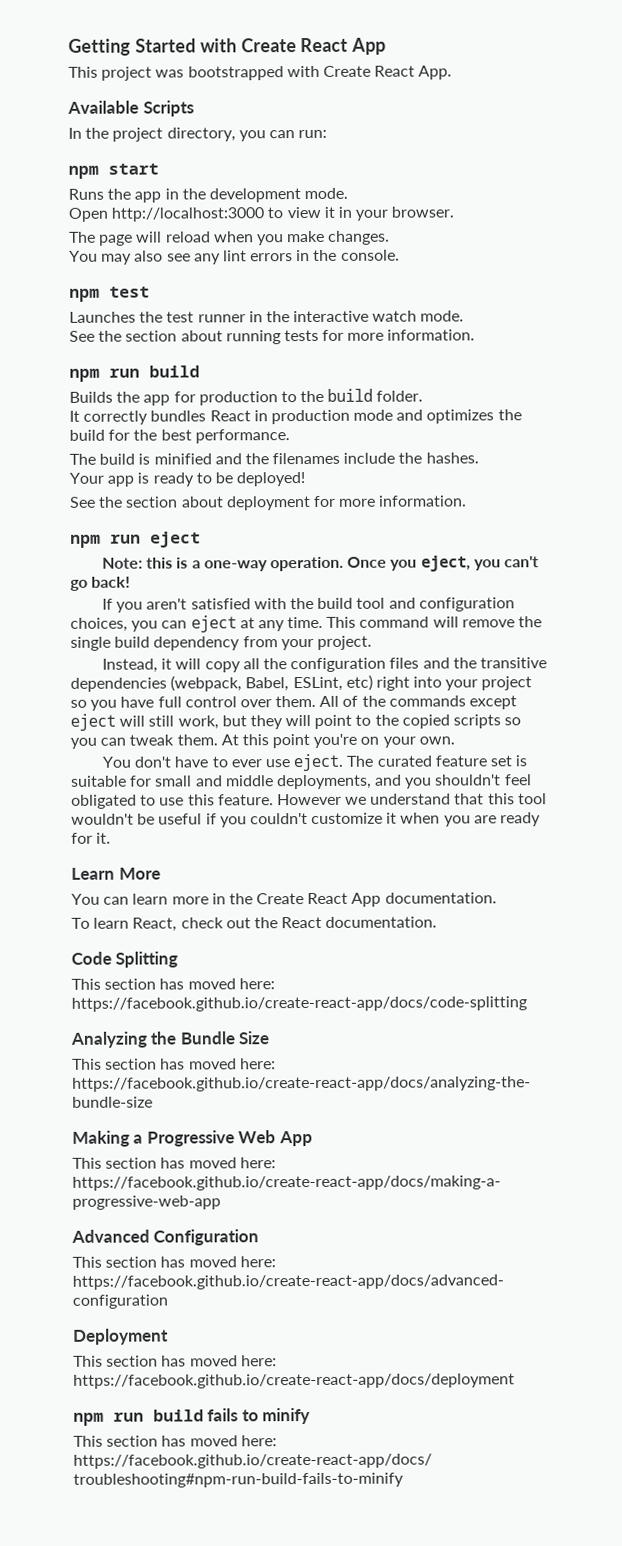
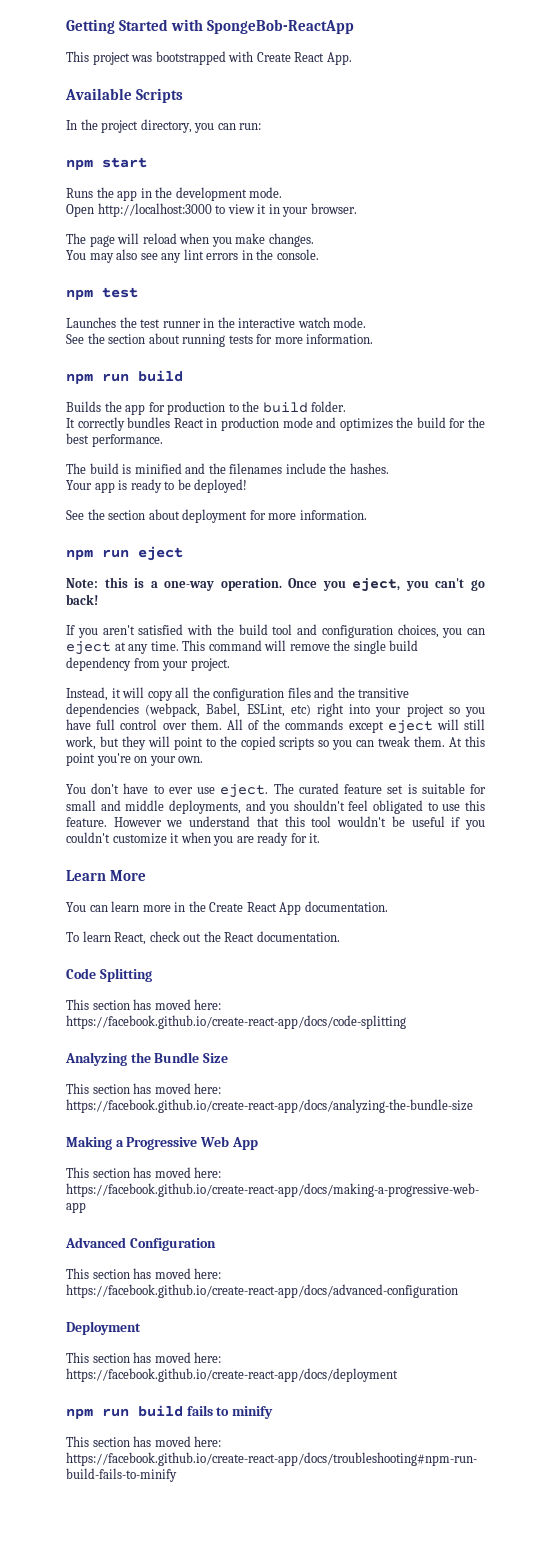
- Getting Started with Create React App
+ Getting Started with SpongeBob-ReactApp

